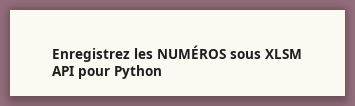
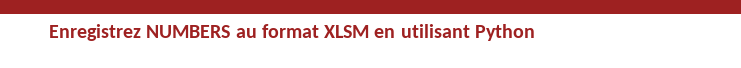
- Enregistrez les NUMÉROS sous XLSM API pour Python
+ Enregistrez NUMBERS au format XLSM en utilisant Python

